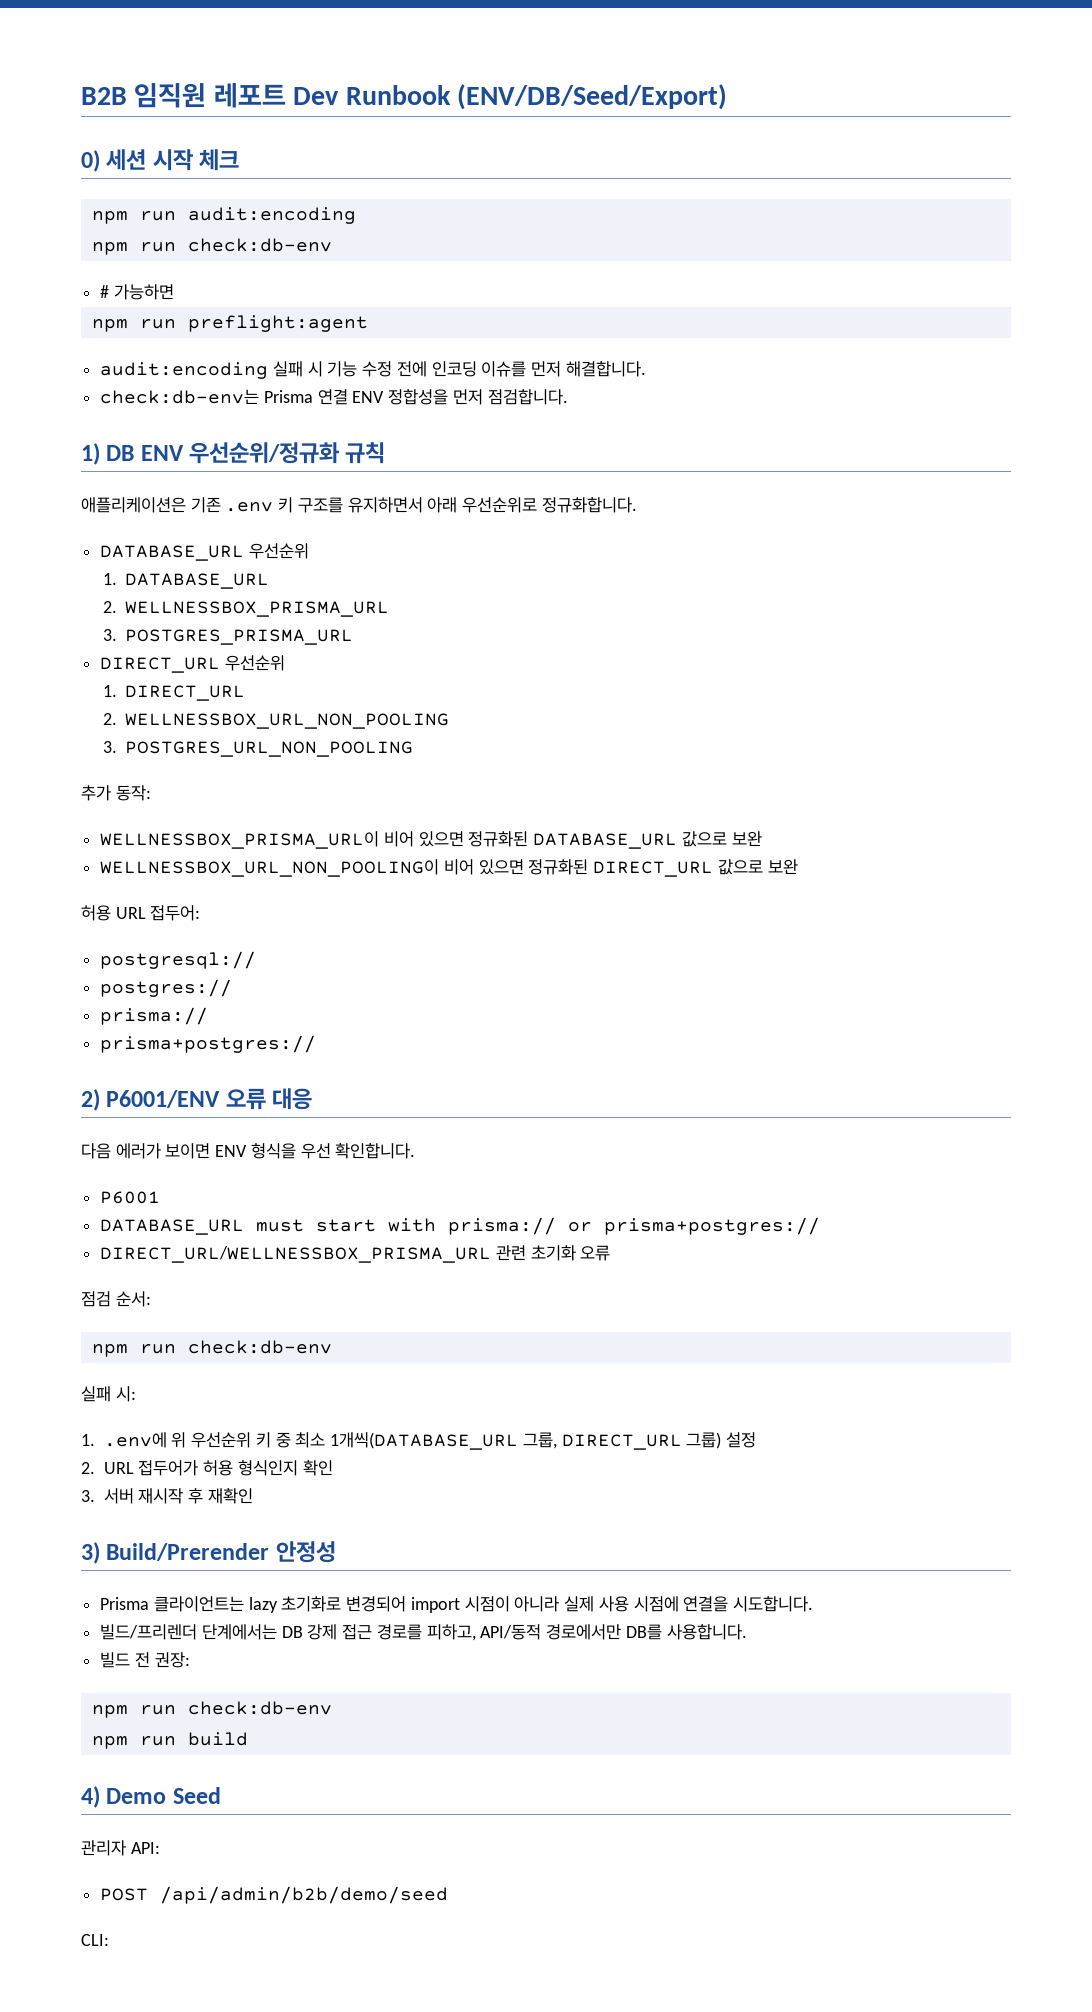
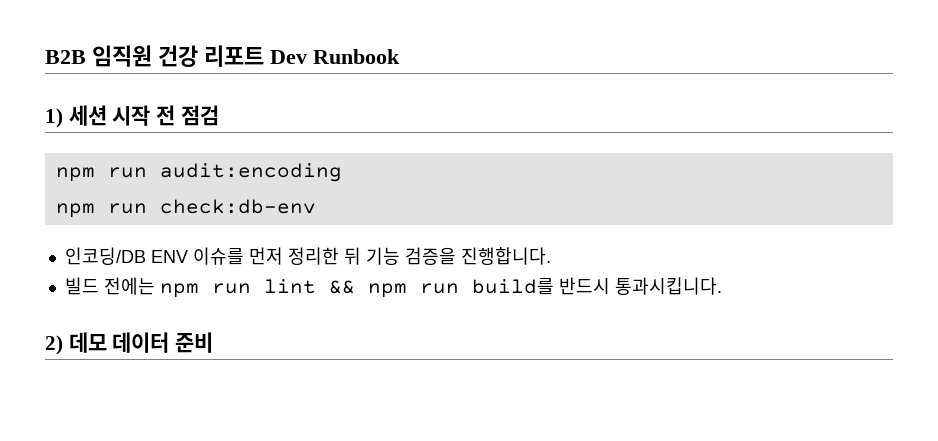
- B2B 임직원 레포트 Dev Runbook (ENV/DB/Seed/Export)
- 0) 세션 시작 체크
+ B2B 임직원 건강 리포트 Dev Runbook
+ 1) 세션 시작 전 점검
- # 가능하면
- npm run preflight:agent
- audit:encoding 실패 시 기능 수정 전에 인코딩 이슈를 먼저 해결합니다.
- check:db-env는 Prisma 연결 ENV 정합성을 먼저 점검합니다.
- 1) DB ENV 우선순위/정규화 규칙
- 애플리케이션은 기존 .env 키 구조를 유지하면서 아래 우선순위로 정규화합니다.
- DATABASE_URL 우선순위
- 1. DATABASE_URL
- 2. WELLNESSBOX_PRISMA_URL
- 3. POSTGRES_PRISMA_URL
- DIRECT_URL 우선순위
- 1. DIRECT_URL
- 2. WELLNESSBOX_URL_NON_POOLING
- 3. POSTGRES_URL_NON_POOLING
- 추가 동작:
- WELLNESSBOX_PRISMA_URL이 비어 있으면 정규화된 DATABASE_URL 값으로 보완
- WELLNESSBOX_URL_NON_POOLING이 비어 있으면 정규화된 DIRECT_URL 값으로 보완
- 허용 URL 접두어:
- postgresql://
- postgres://
- prisma://
- prisma+postgres://
- 2) P6001/ENV 오류 대응
- 다음 에러가 보이면 ENV 형식을 우선 확인합니다.
- P6001
- DATABASE_URL must start with prisma:// or prisma+postgres://
- DIRECT_URL/WELLNESSBOX_PRISMA_URL 관련 초기화 오류
- 점검 순서:
- npm run check:db-env
- 실패 시:
- 1. .env에 위 우선순위 키 중 최소 1개씩(DATABASE_URL 그룹, DIRECT_URL 그룹) 설정
- 2. URL 접두어가 허용 형식인지 확인
- 3. 서버 재시작 후 재확인
- 3) Build/Prerender 안정성
- Prisma 클라이언트는 lazy 초기화로 변경되어 import 시점이 아니라 실제 사용 시점에 연결을 시도합니다.
- 빌드/프리렌더 단계에서는 DB 강제 접근 경로를 피하고, API/동적 경로에서만 DB를 사용합니다.
- 빌드 전 권장:
- npm run check:db-env
- npm run build
- 4) Demo Seed
- 관리자 API:
- POST /api/admin/b2b/demo/seed
- CLI:
+ 인코딩/DB ENV 이슈를 먼저 정리한 뒤 기능 검증을 진행합니다.
+ 빌드 전에는 npm run lint && npm run build를 반드시 통과시킵니다.
+ 2) 데모 데이터 준비

